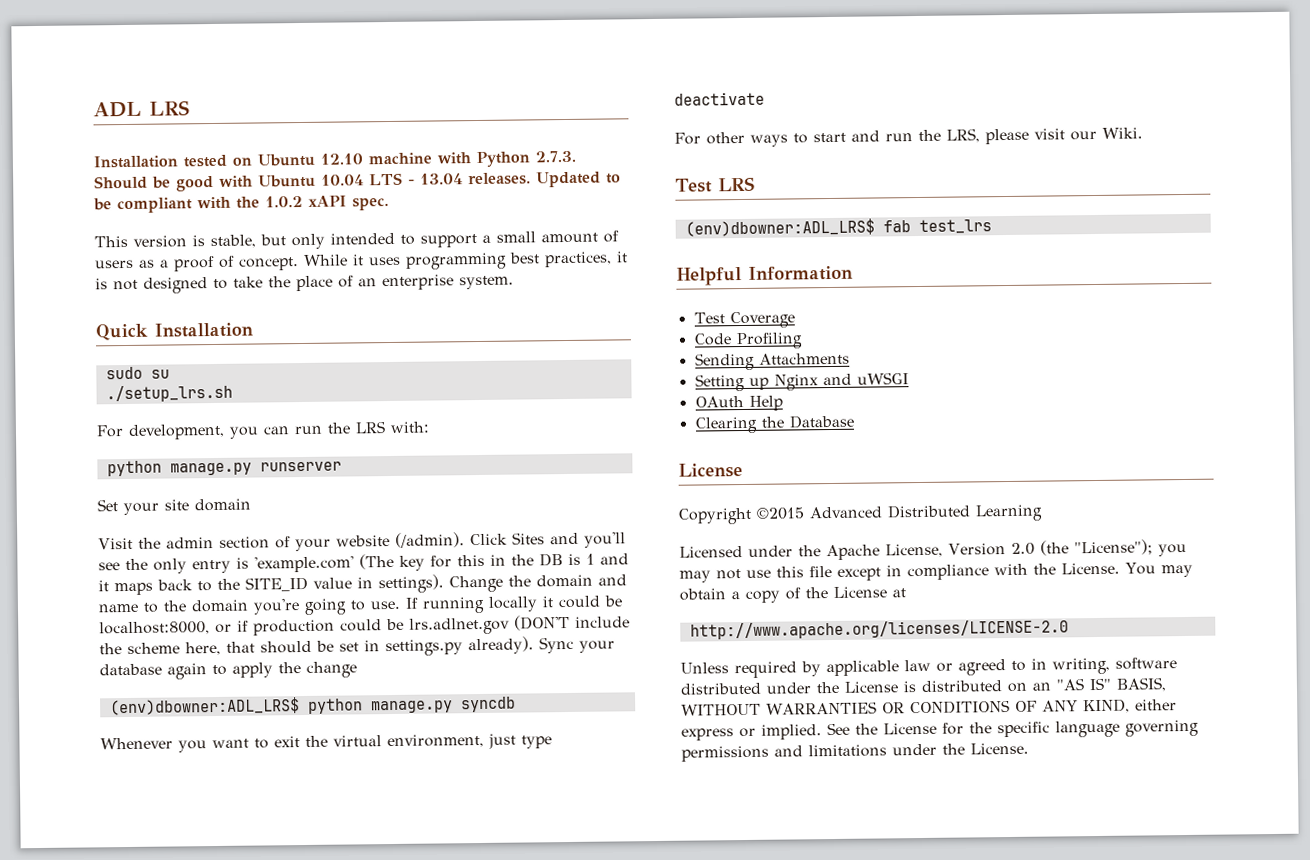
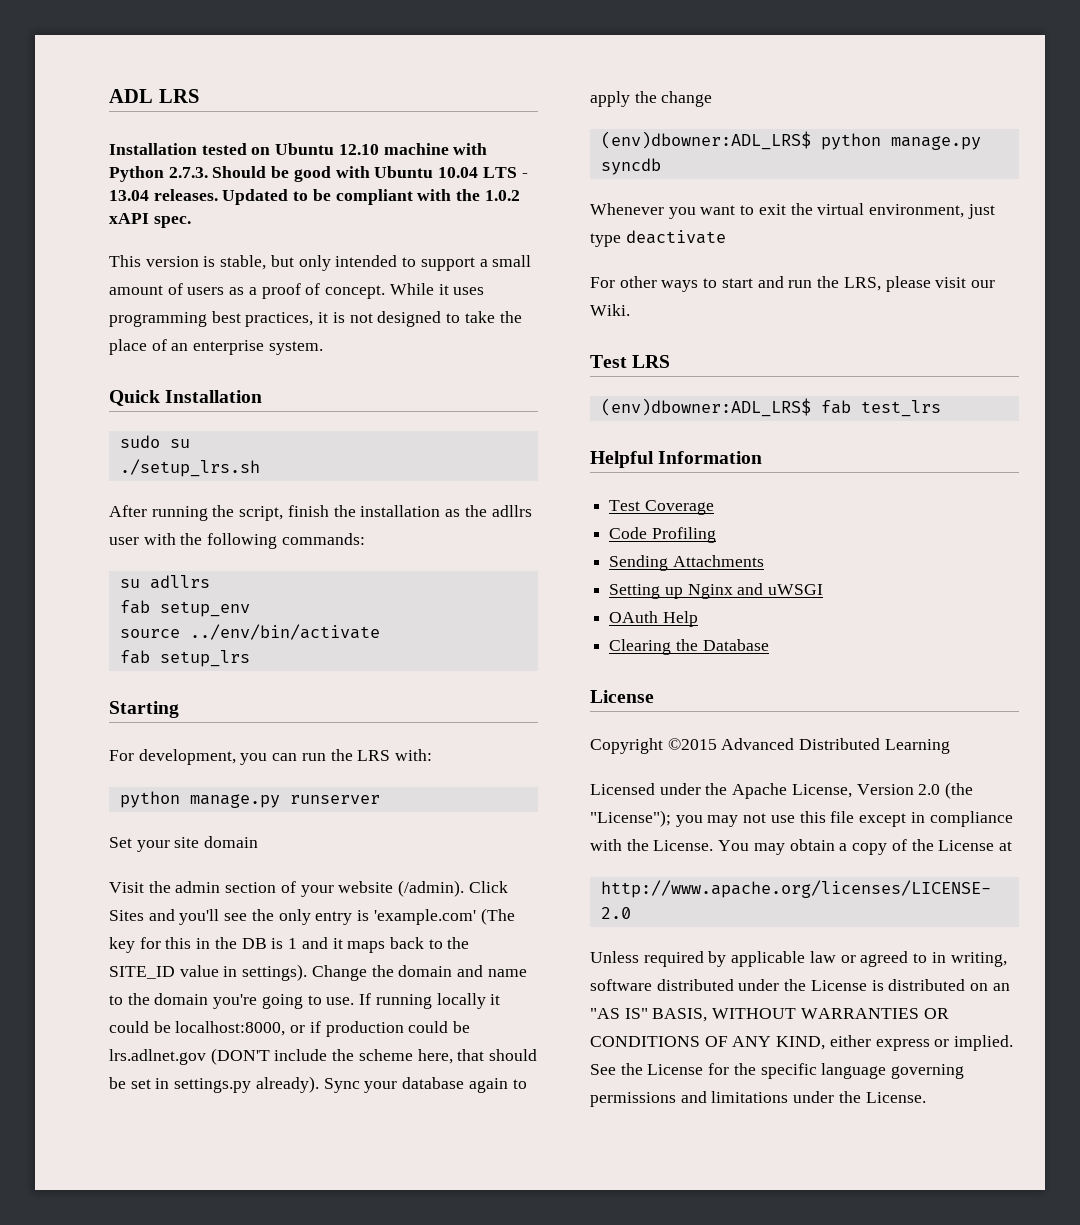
+ After running the script, finish the installation as the adllrs user with the following commands:
+ su adllrs
+ fab setup_env
+ source ../env/bin/activate
+ fab setup_lrs
+ Starting

